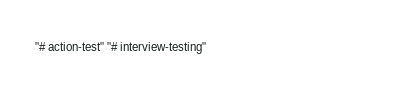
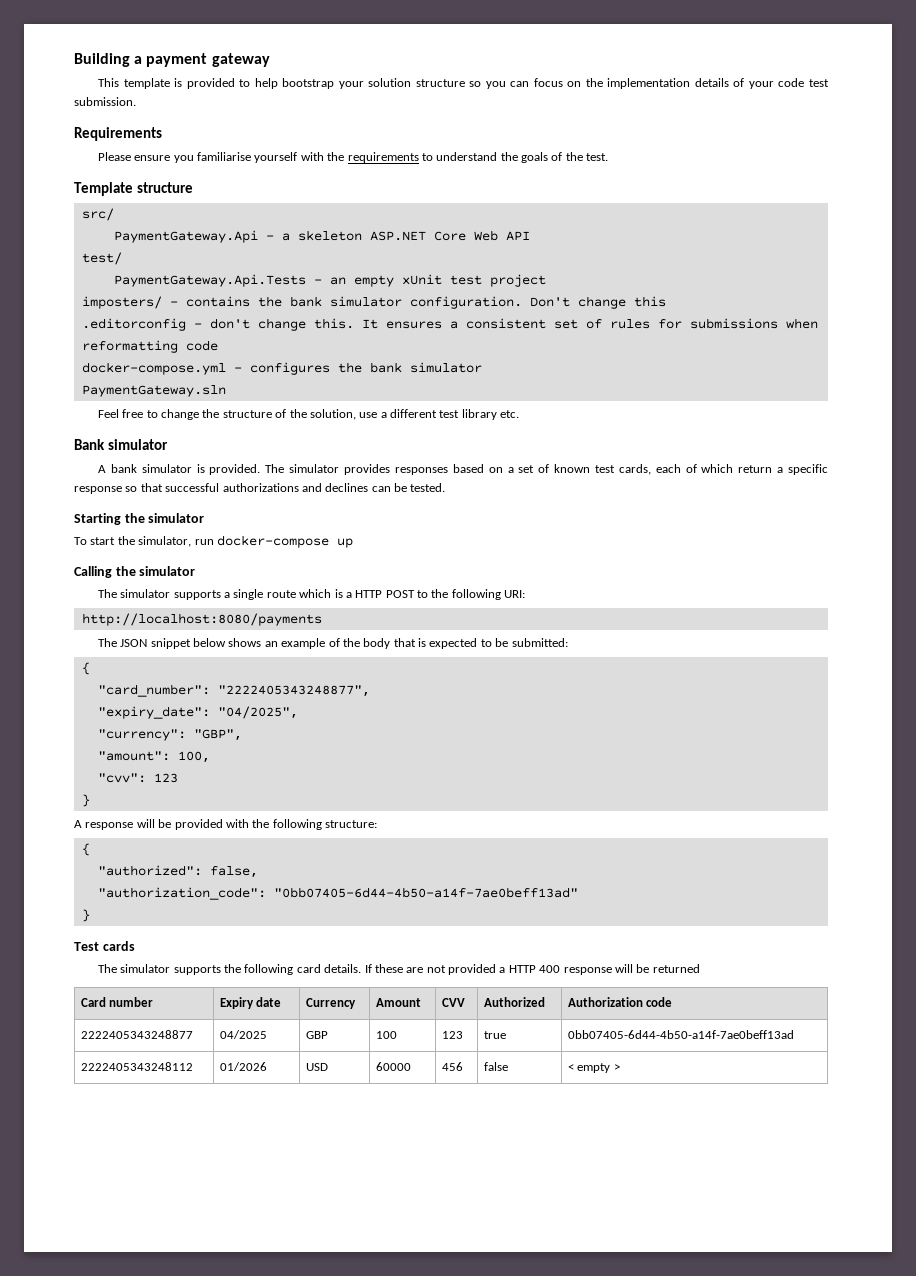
- "# action-test" "# interview-testing"
+ Building a payment gateway
+ This template is provided to help bootstrap your solution structure so you can focus on the implementation details of your code test submission.
+ Requirements
+ Please ensure you familiarise yourself with the requirements to understand the goals of the test.
+ Template structure
+ src/
+ PaymentGateway.Api - a skeleton ASP.NET Core Web API
+ test/
+ PaymentGateway.Api.Tests - an empty xUnit test project
+ imposters/ - contains the bank simulator configuration. Don't change this
+ .editorconfig - don't change this. It ensures a consistent set of rules for submissions when reformatting code
+ docker-compose.yml - configures the bank simulator
+ PaymentGateway.sln
+ Feel free to change the structure of the solution, use a different test library etc.
+ Bank simulator
+ A bank simulator is provided. The simulator provides responses based on a set of known test cards, each of which return a specific response so that successful authorizations and declines can be tested.
+ Starting the simulator
+ To start the simulator, run docker-compose up
+ Calling the simulator
+ The simulator supports a single route which is a HTTP POST to the following URI:
+ http://localhost:8080/payments
+ The JSON snippet below shows an example of the body that is expected to be submitted:
+ {
+ "card_number": "2222405343248877",
+ "expiry_date": "04/2025",
+ "currency": "GBP",
+ "amount": 100,
+ "cvv": 123
+ }
+ A response will be provided with the following structure:
+ {
+ "authorized": false,
+ "authorization_code": "0bb07405-6d44-4b50-a14f-7ae0beff13ad"
+ }
+ Test cards
+ The simulator supports the following card details. If these are not provided a HTTP 400 response will be returned
+ Card number | Expiry date | Currency | Amount | CVV | Authorized | Authorization code
+ 2222405343248877 | 04/2025 | GBP | 100 | 123 | true | 0bb07405-6d44-4b50-a14f-7ae0beff13ad
+ 2222405343248112 | 01/2026 | USD | 60000 | 456 | false | < empty >

